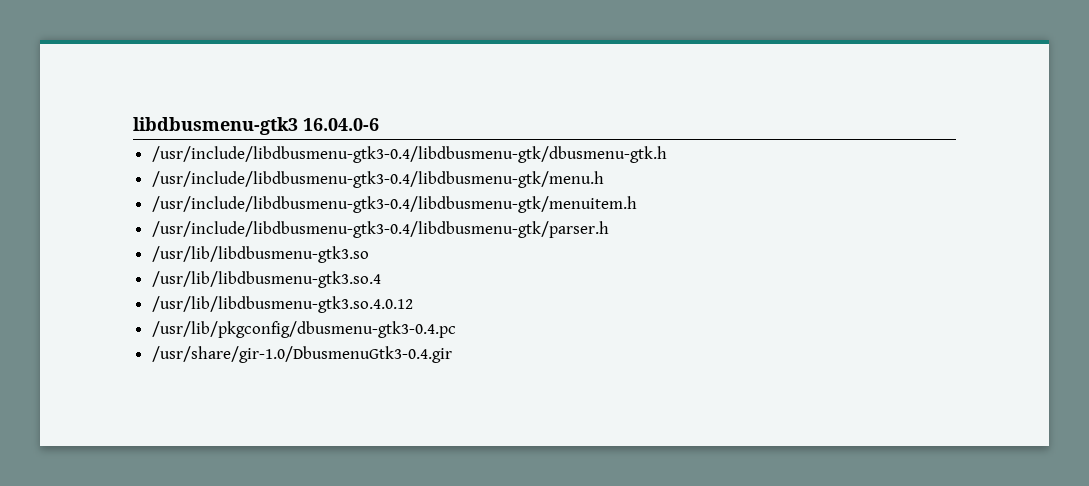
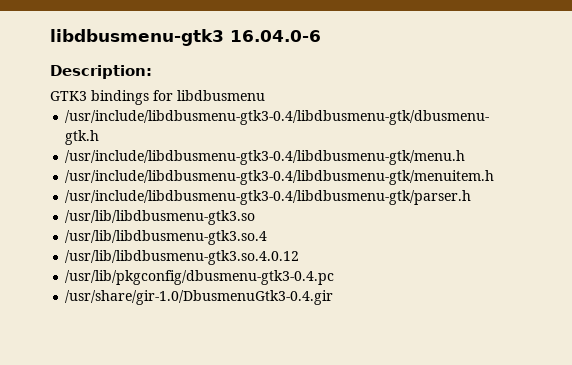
+ Description:
+ GTK3 bindings for libdbusmenu

